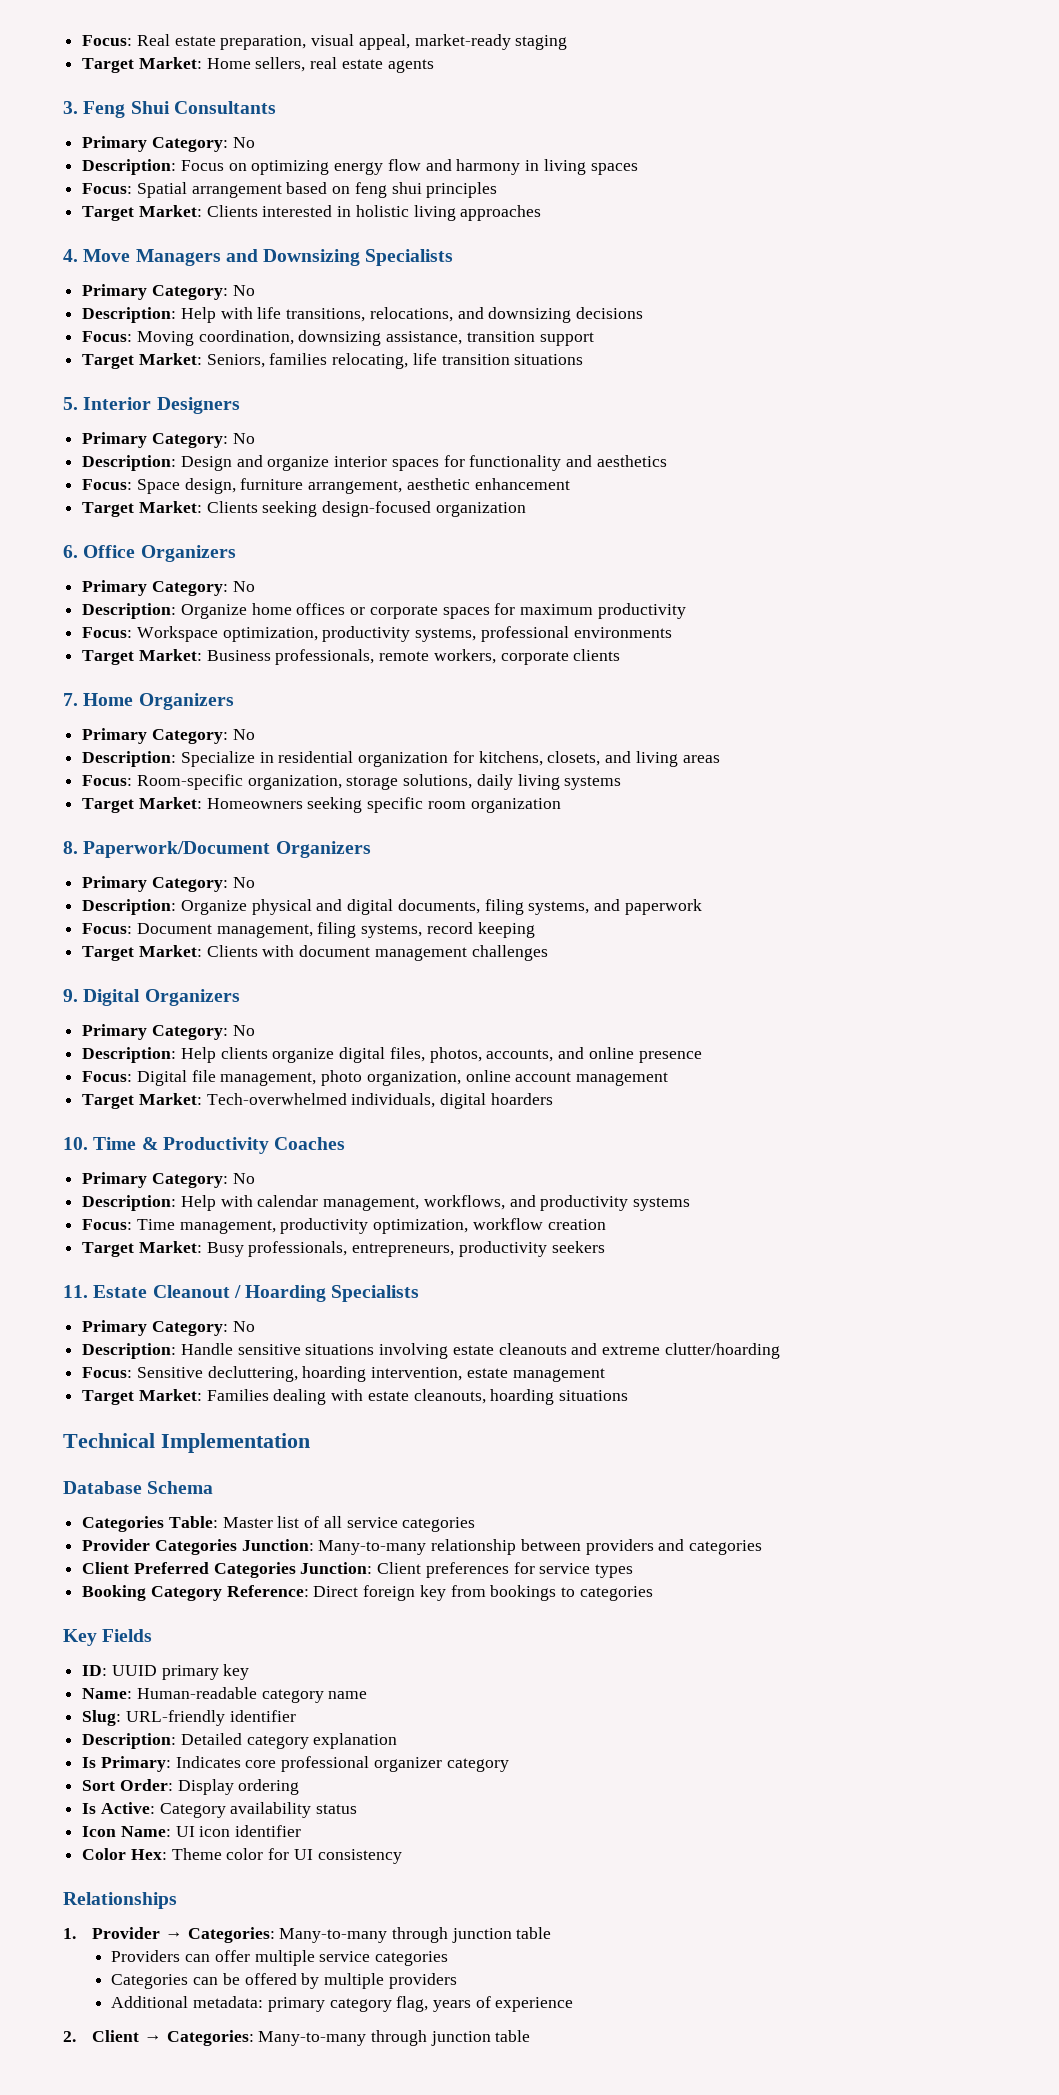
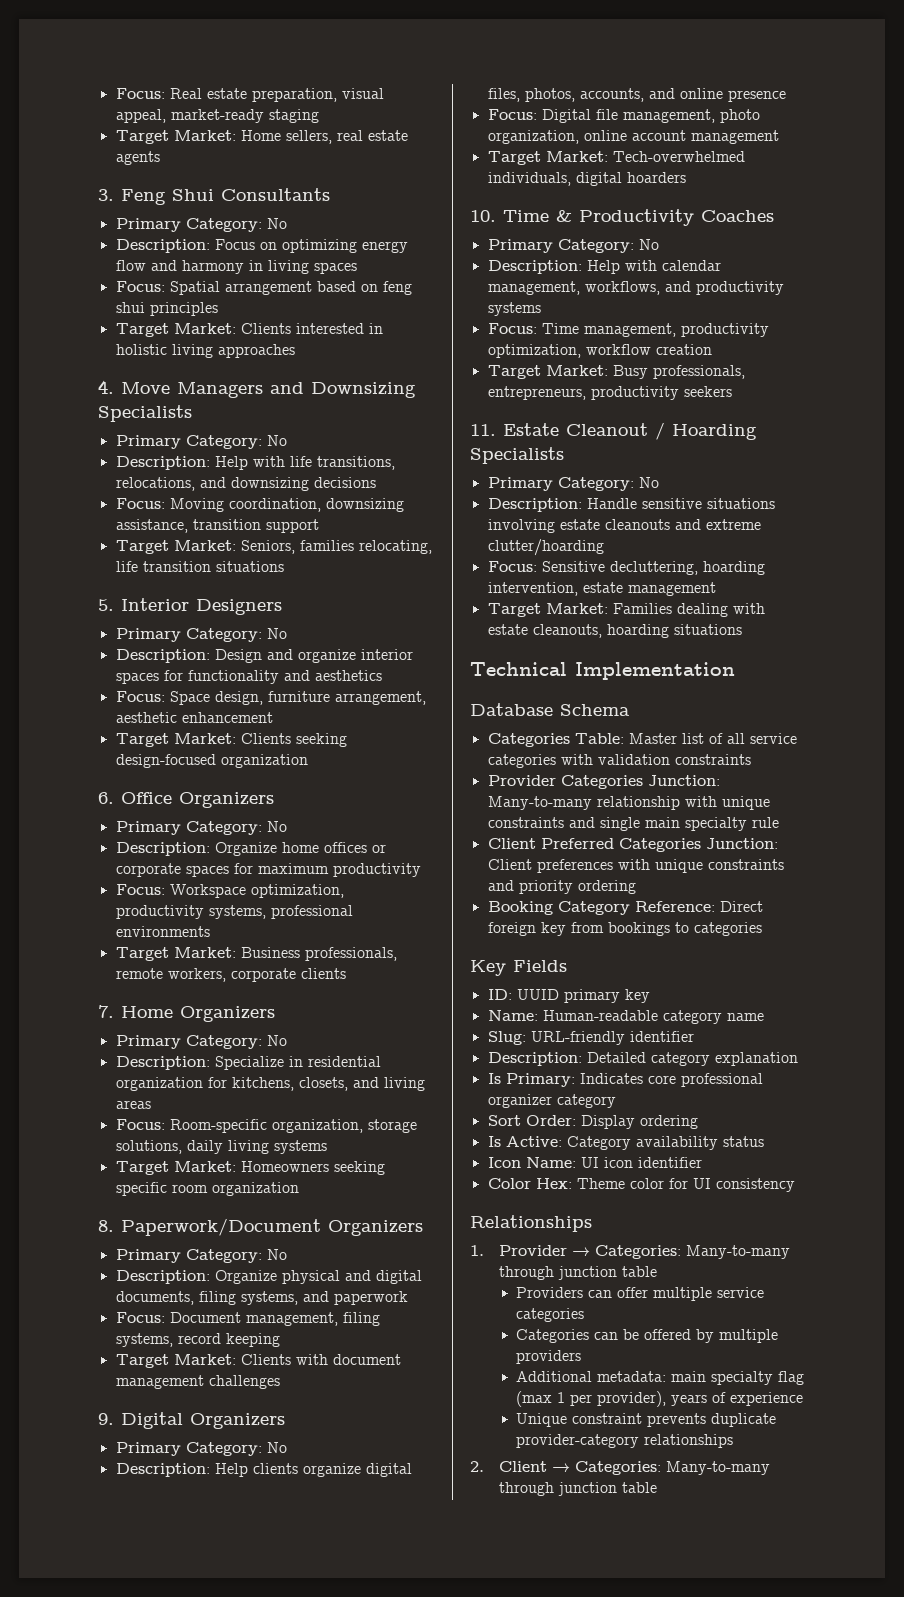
- Categories Table: Master list of all service categories
+ Categories Table: Master list of all service categories with validation constraints
- Provider Categories Junction: Many-to-many relationship between providers and categories
+ Provider Categories Junction: Many-to-many relationship with unique constraints and single main specialty rule
- Client Preferred Categories Junction: Client preferences for service types
+ Client Preferred Categories Junction: Client preferences with unique constraints and priority ordering
- Additional metadata: primary category flag, years of experience
+ Additional metadata: main specialty flag (max 1 per provider), years of experience
+ Unique constraint prevents duplicate provider-category relationships

